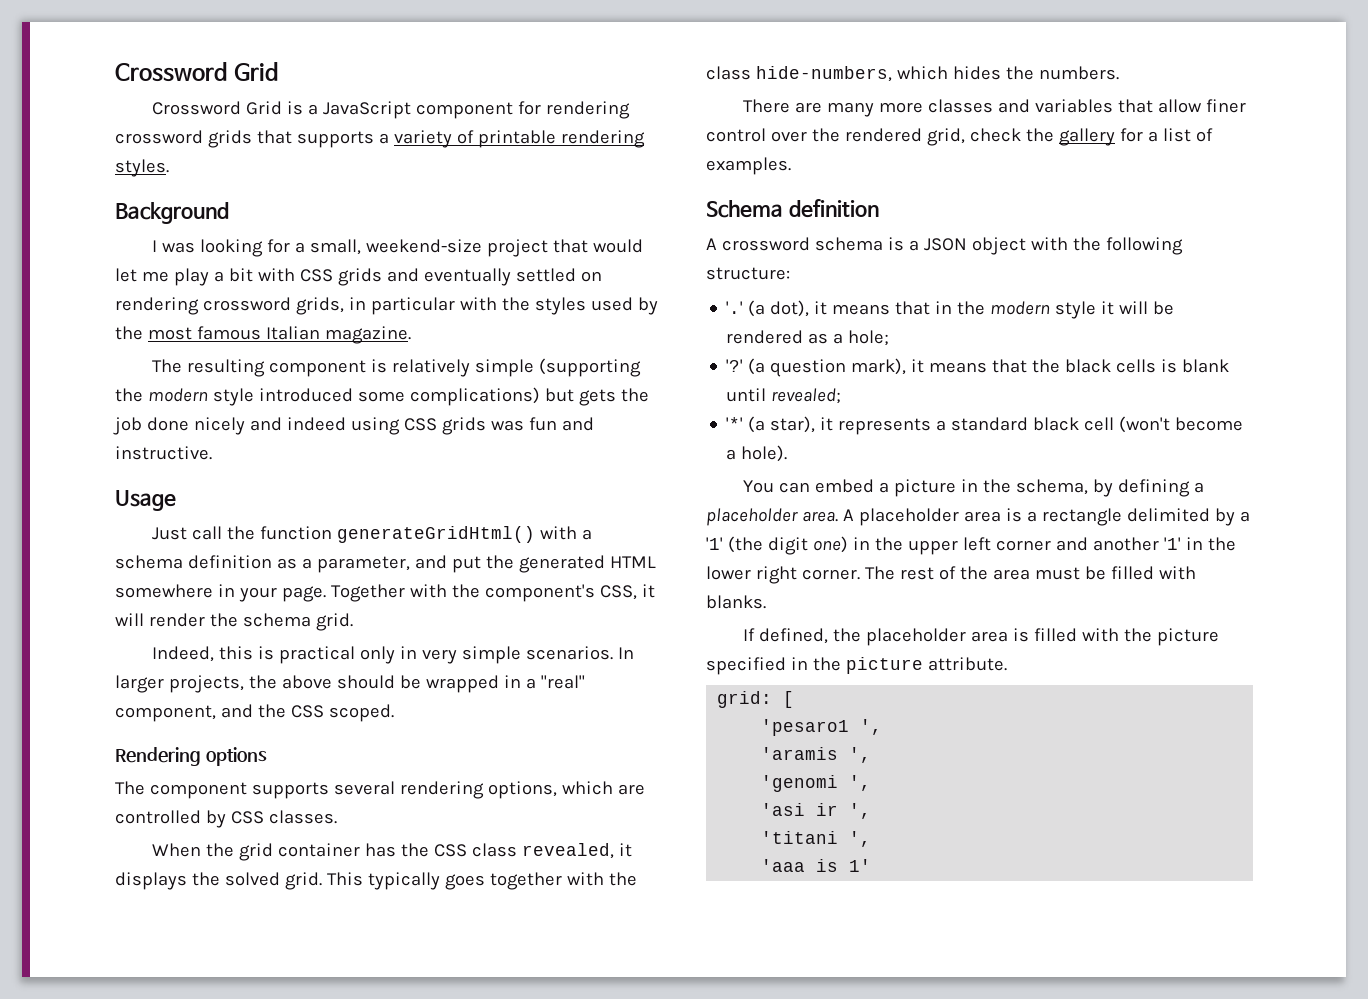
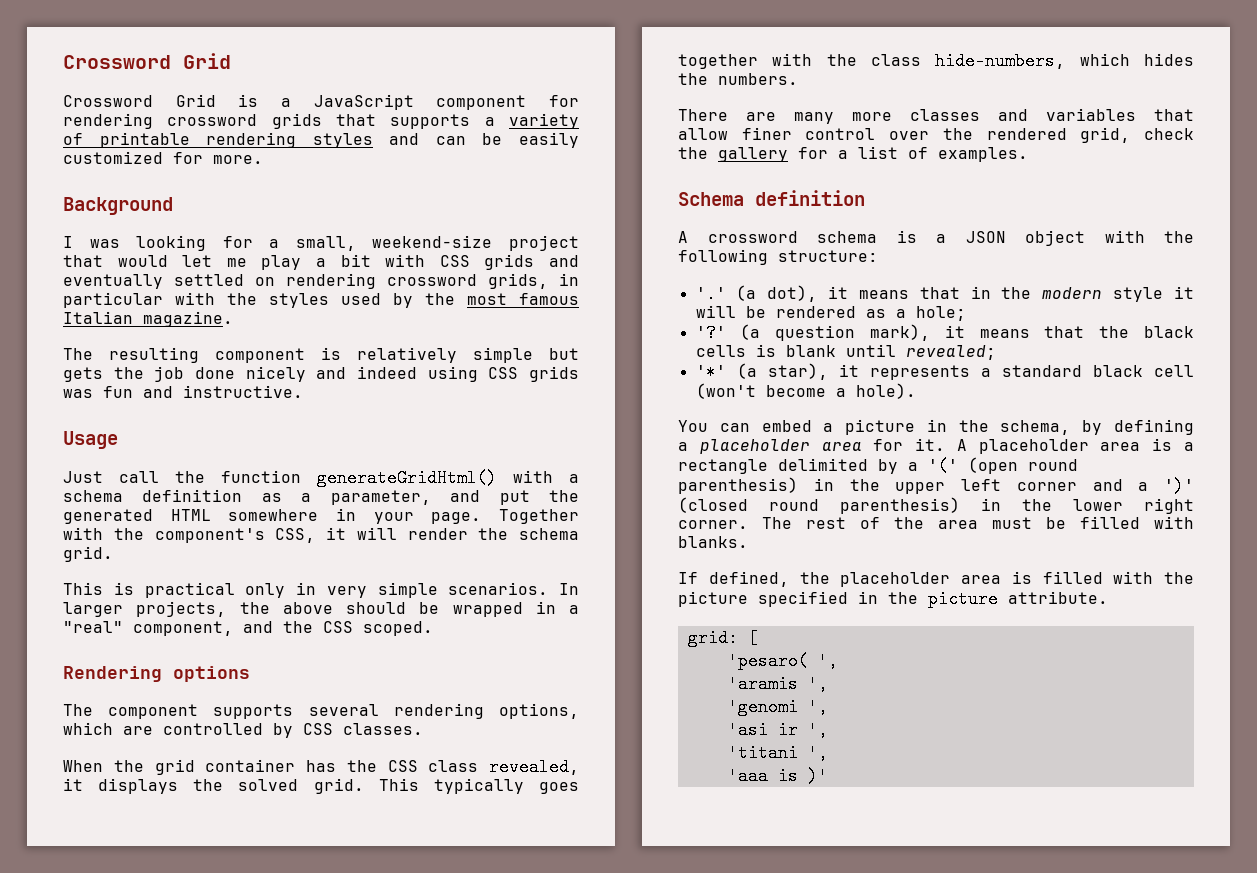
- Crossword Grid is a JavaScript component for rendering crossword grids that supports a variety of printable rendering styles.
+ Crossword Grid is a JavaScript component for rendering crossword grids that supports a variety of printable rendering styles and can be easily customized for more.
- The resulting component is relatively simple (supporting the modern style introduced some complications) but gets the job done nicely and indeed using CSS grids was fun and instructive.
+ The resulting component is relatively simple but gets the job done nicely and indeed using CSS grids was fun and instructive.
- Indeed, this is practical only in very simple scenarios.
+ This is practical only in very simple scenarios.
- You can embed a picture in the schema, by defining a placeholder area.
+ You can embed a picture in the schema, by defining a placeholder area for it.
- A placeholder area is a rectangle delimited by a '1' (the digit one) in the upper left corner and another '1' in the lower right corner.
+ A placeholder area is a rectangle delimited by a '(' (open round parenthesis) in the upper left corner and a ')' (closed round parenthesis) in the lower right corner.
- 'pesaro1 ',
+ 'pesaro( ',
- 'aaa is 1'
+ 'aaa is )'

